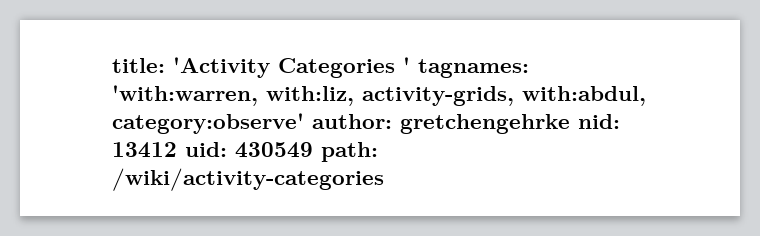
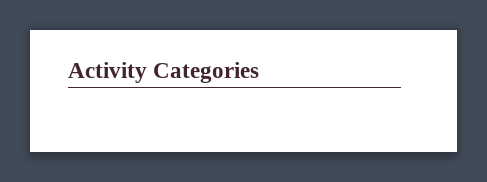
- title: 'Activity Categories ' tagnames: 'with:warren, with:liz, activity-grids, with:abdul, category:observe' author: gretchengehrke nid: 13412 uid: 430549 path: /wiki/activity-categories
+ Activity Categories

